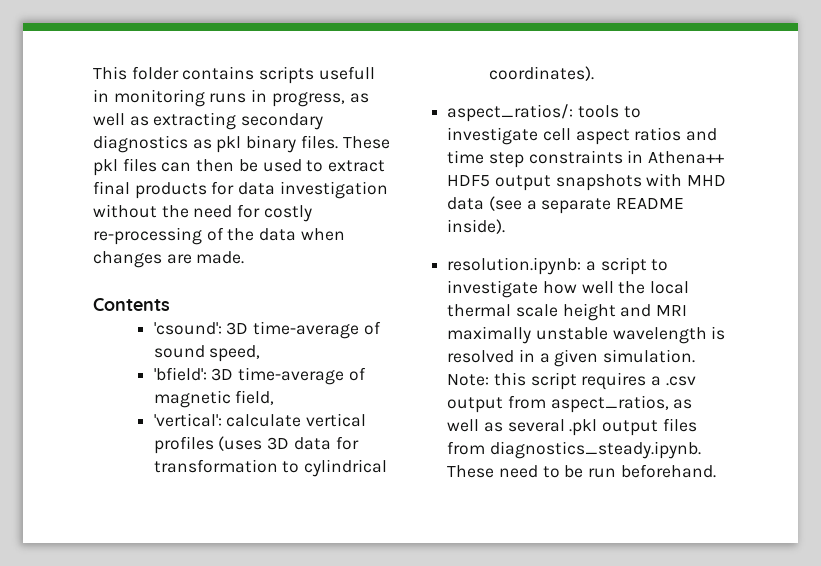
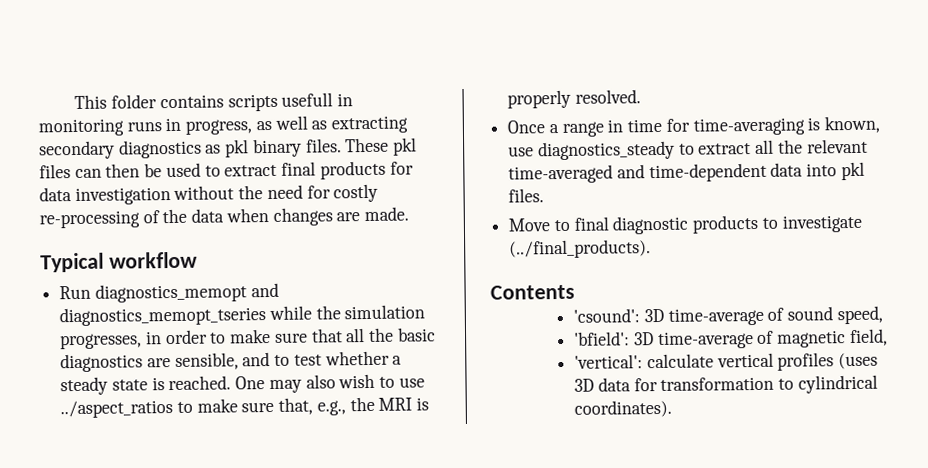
+ Typical workflow
+ Run diagnostics_memopt and diagnostics_memopt_tseries while the simulation progresses, in order to make sure that all the basic diagnostics are sensible, and to test whether a steady state is reached. One may also wish to use ../aspect_ratios to make sure that, e.g., the MRI is properly resolved.
+ Once a range in time for time-averaging is known, use diagnostics_steady to extract all the relevant time-averaged and time-dependent data into pkl files.
+ Move to final diagnostic products to investigate (../final_products).
- aspect_ratios/: tools to investigate cell aspect ratios and time step constraints in Athena++ HDF5 output snapshots with MHD data (see a separate README inside).
- resolution.ipynb: a script to investigate how well the local thermal scale height and MRI maximally unstable wavelength is resolved in a given simulation. Note: this script requires a .csv output from aspect_ratios, as well as several .pkl output files from diagnostics_steady.ipynb. These need to be run beforehand.

